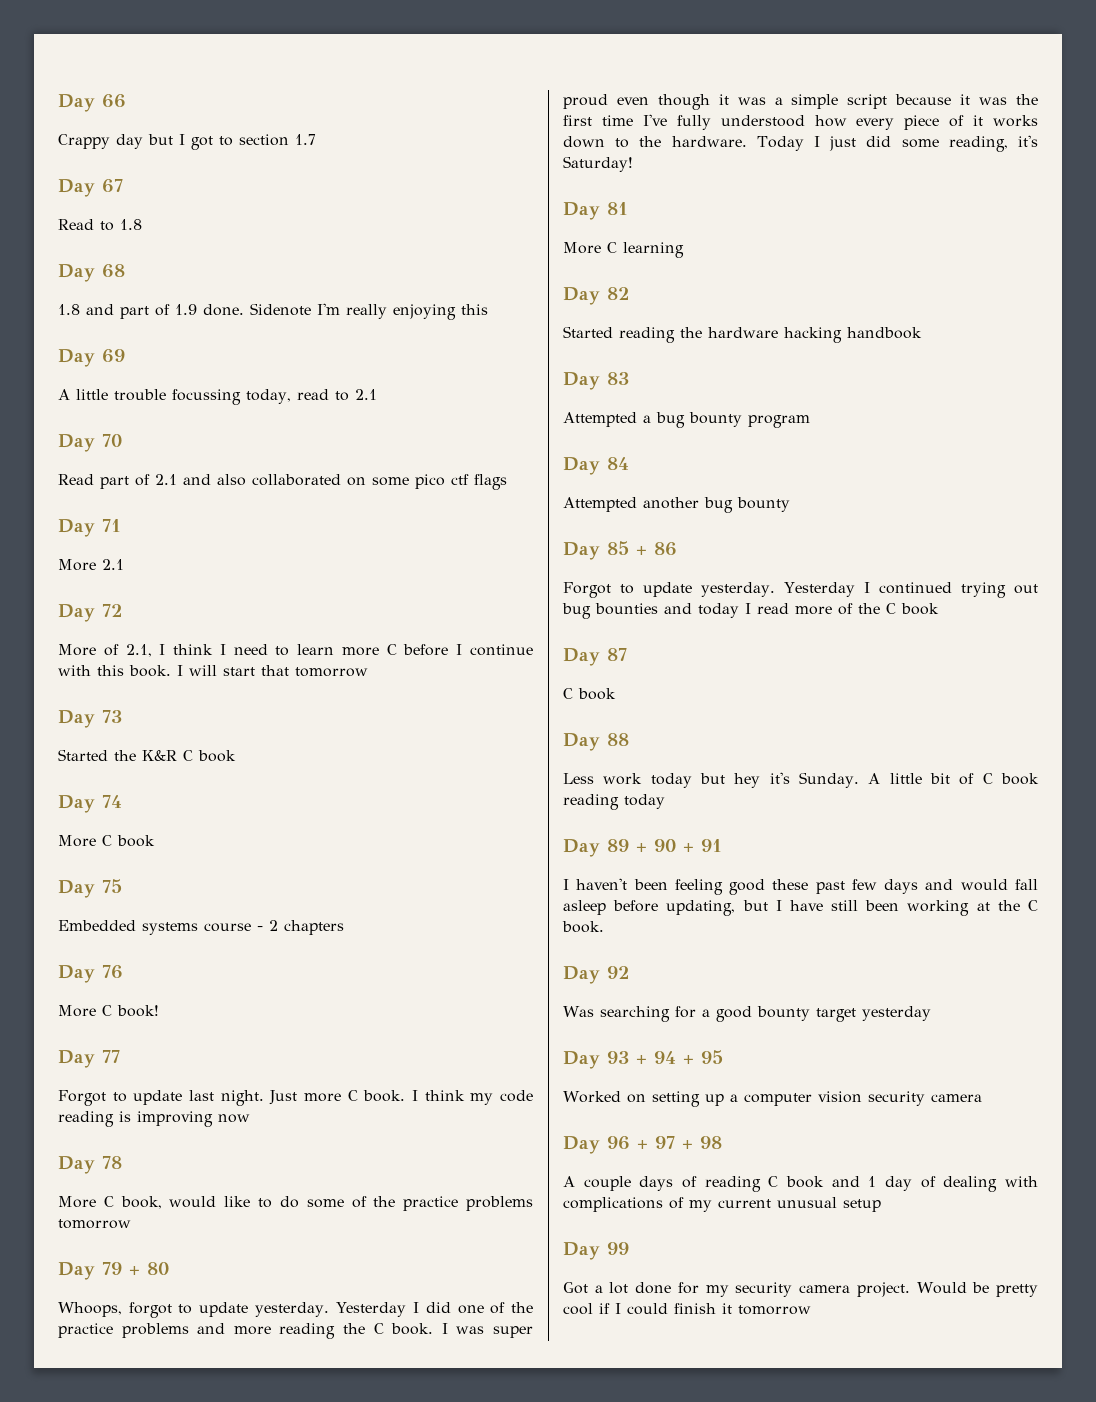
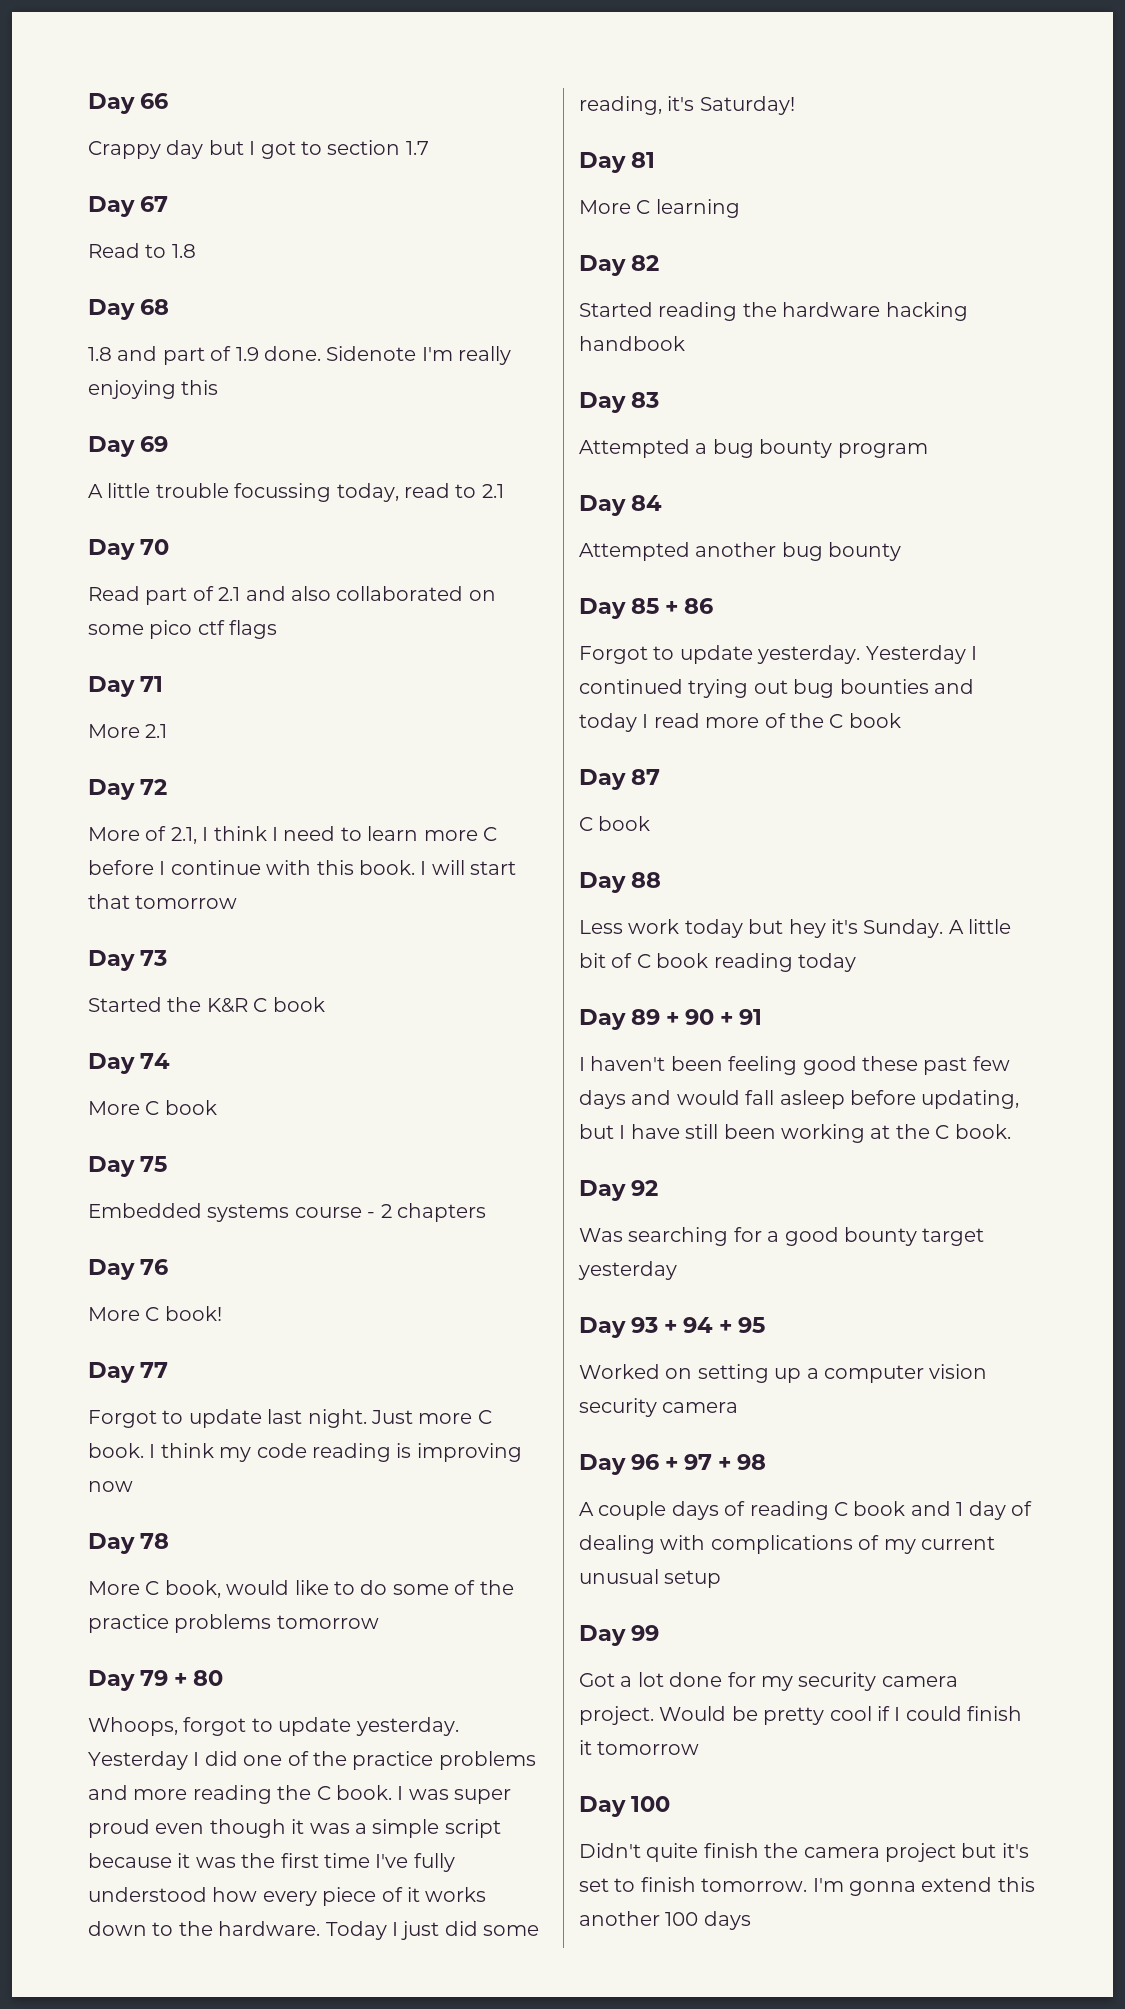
+ Day 100
+ Didn't quite finish the camera project but it's set to finish tomorrow. I'm gonna extend this another 100 days

